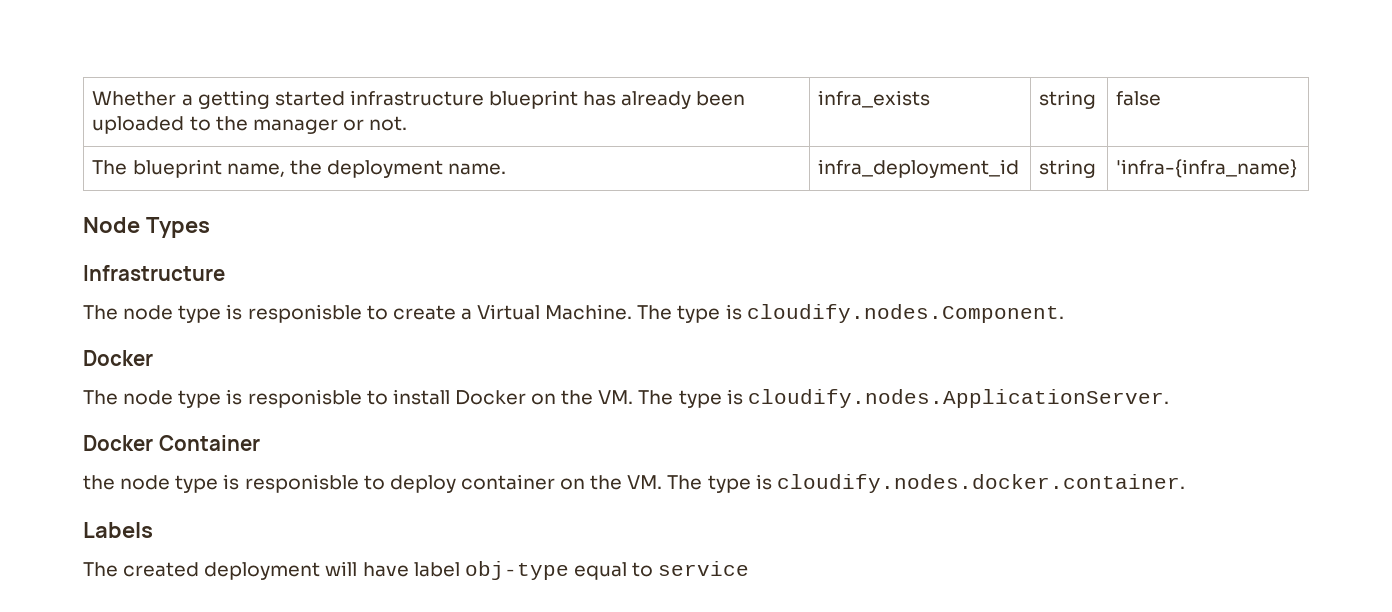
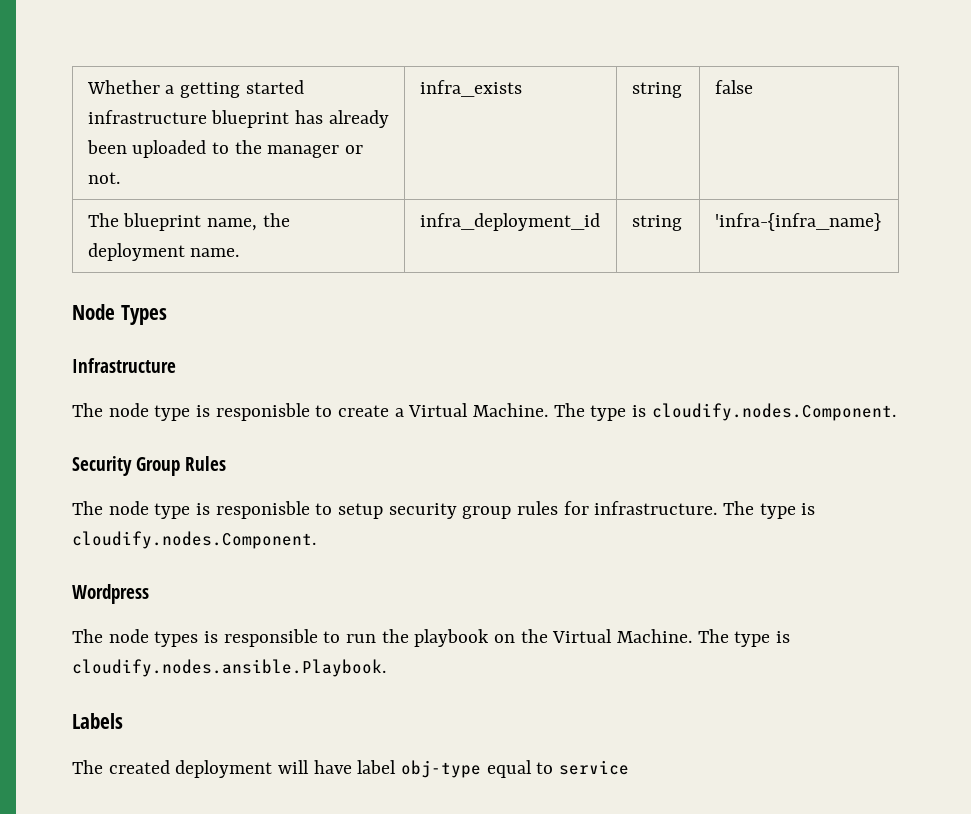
  The node type is responisble to create a Virtual Machine. The type is cloudify.nodes.Component.
- Docker
- The node type is responisble to install Docker on the VM. The type is cloudify.nodes.ApplicationServer.
- Docker Container
- the node type is responisble to deploy container on the VM. The type is cloudify.nodes.docker.container.
+ Security Group Rules
+ The node type is responisble to setup security group rules for infrastructure. The type is cloudify.nodes.Component.
+ Wordpress
+ The node types is responsible to run the playbook on the Virtual Machine. The type is cloudify.nodes.ansible.Playbook.

